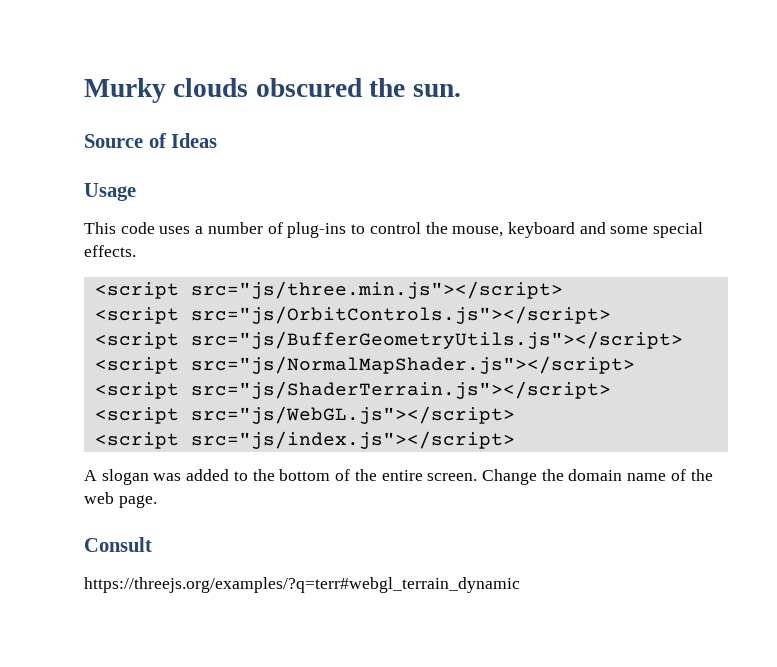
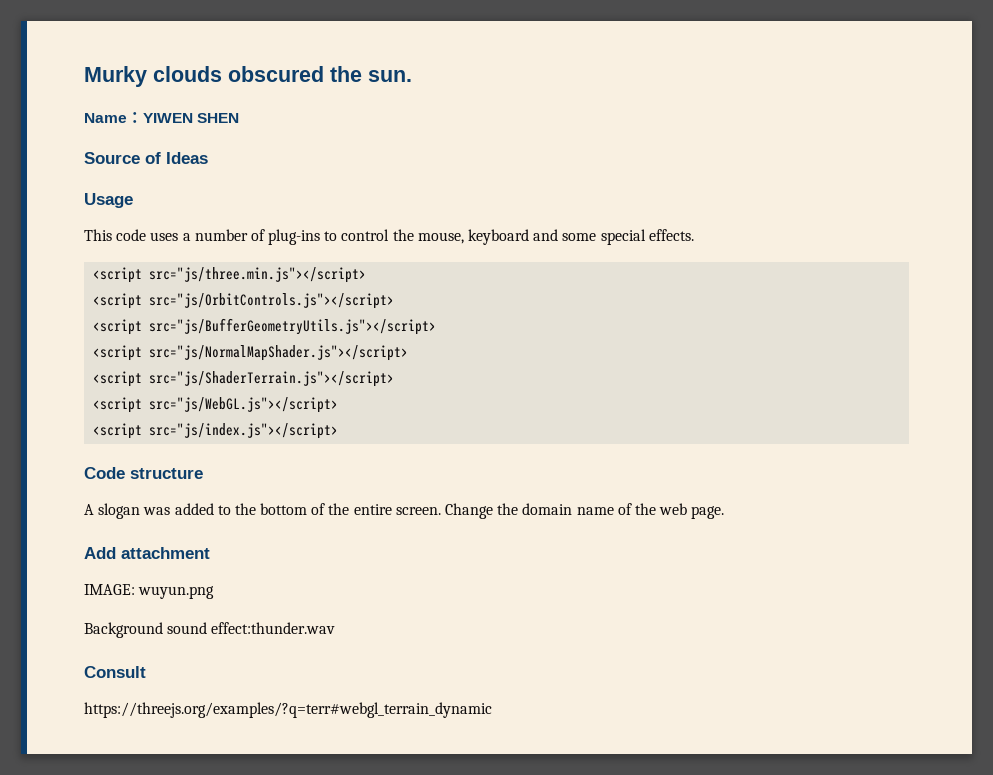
+ Name：YIWEN SHEN
+ Code structure
+ Add attachment
+ IMAGE: wuyun.png
+ Background sound effect:thunder.wav

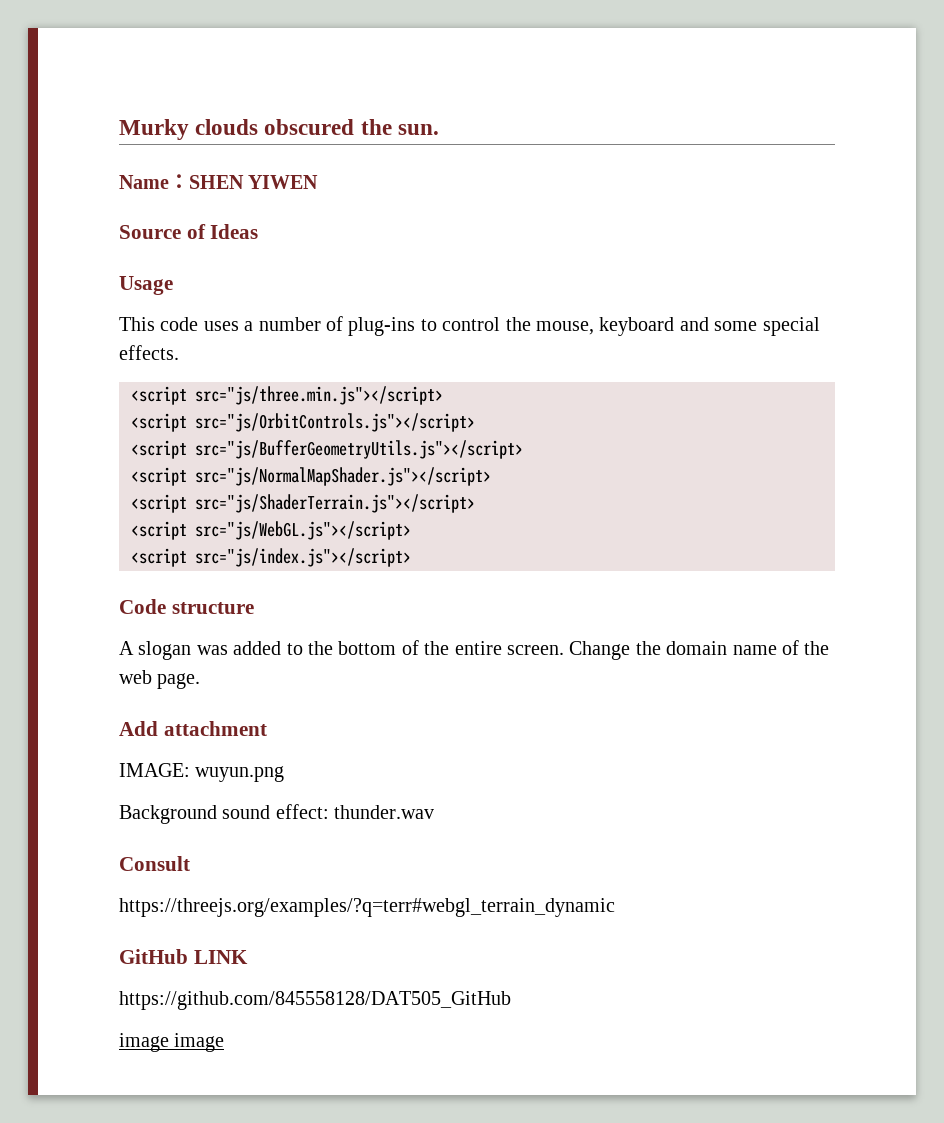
- Name：YIWEN SHEN
+ Name：SHEN YIWEN
- Background sound effect:thunder.wav
+ Background sound effect: thunder.wav
+ GitHub LINK
+ https://github.com/845558128/DAT505_GitHub
+ image image

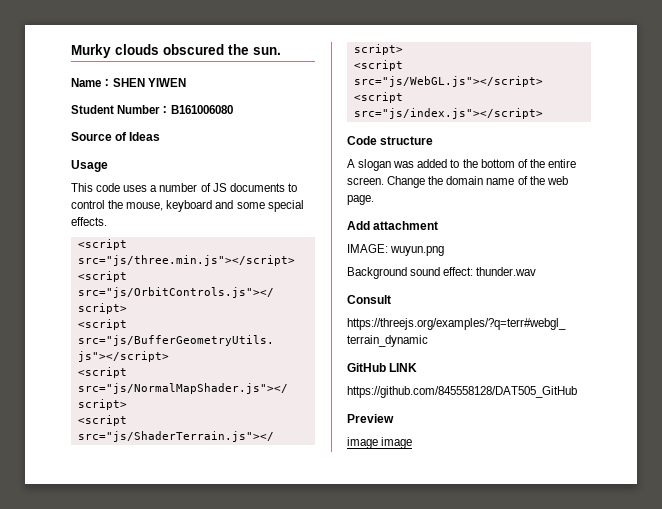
+ Student Number：B161006080
- This code uses a number of plug-ins to control the mouse, keyboard and some special effects.
+ This code uses a number of JS documents to control the mouse, keyboard and some special effects.
+ Preview

